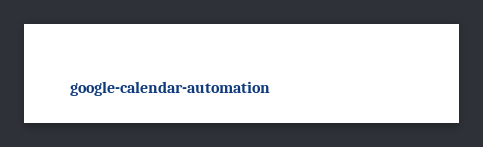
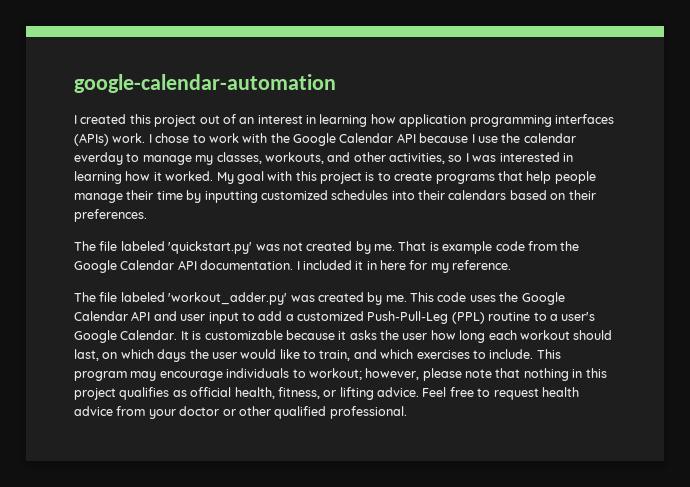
+ I created this project out of an interest in learning how application programming interfaces (APIs) work. I chose to work with the Google Calendar API because I use the calendar everday to manage my classes, workouts, and other activities, so I was interested in learning how it worked. My goal with this project is to create programs that help people manage their time by inputting customized schedules into their calendars based on their preferences.
+ The file labeled 'quickstart.py' was not created by me. That is example code from the Google Calendar API documentation. I included it in here for my reference.
+ The file labeled 'workout_adder.py' was created by me. This code uses the Google Calendar API and user input to add a customized Push-Pull-Leg (PPL) routine to a user's Google Calendar. It is customizable because it asks the user how long each workout should last, on which days the user would like to train, and which exercises to include. This program may encourage individuals to workout; however, please note that nothing in this project qualifies as official health, fitness, or lifting advice. Feel free to request health advice from your doctor or other qualified professional.

